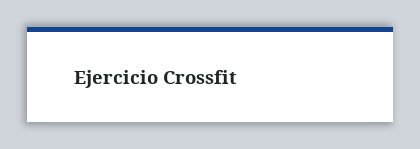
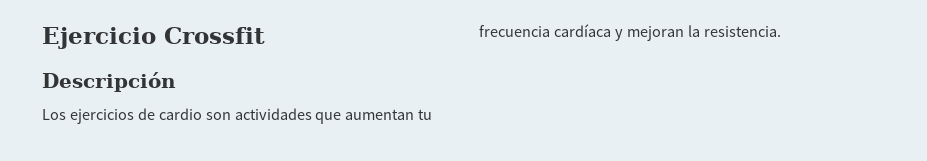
+ Descripción
+ Los ejercicios de cardio son actividades que aumentan tu frecuencia cardíaca y mejoran la resistencia.

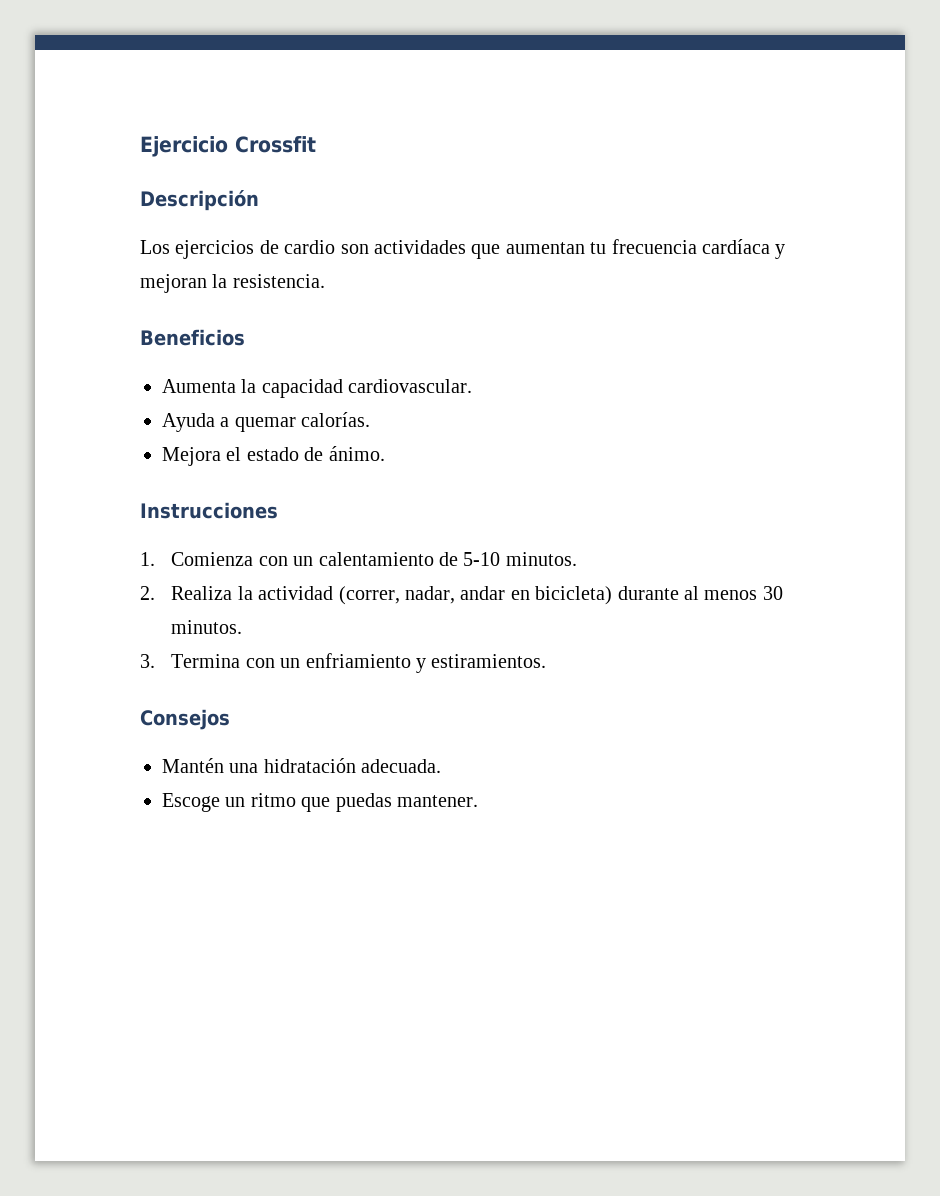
+ Beneficios
+ Aumenta la capacidad cardiovascular.
+ Ayuda a quemar calorías.
+ Mejora el estado de ánimo.
+ Instrucciones
+ 1. Comienza con un calentamiento de 5-10 minutos.
+ 2. Realiza la actividad (correr, nadar, andar en bicicleta) durante al menos 30 minutos.
+ 3. Termina con un enfriamiento y estiramientos.
+ Consejos
+ Mantén una hidratación adecuada.
+ Escoge un ritmo que puedas mantener.

